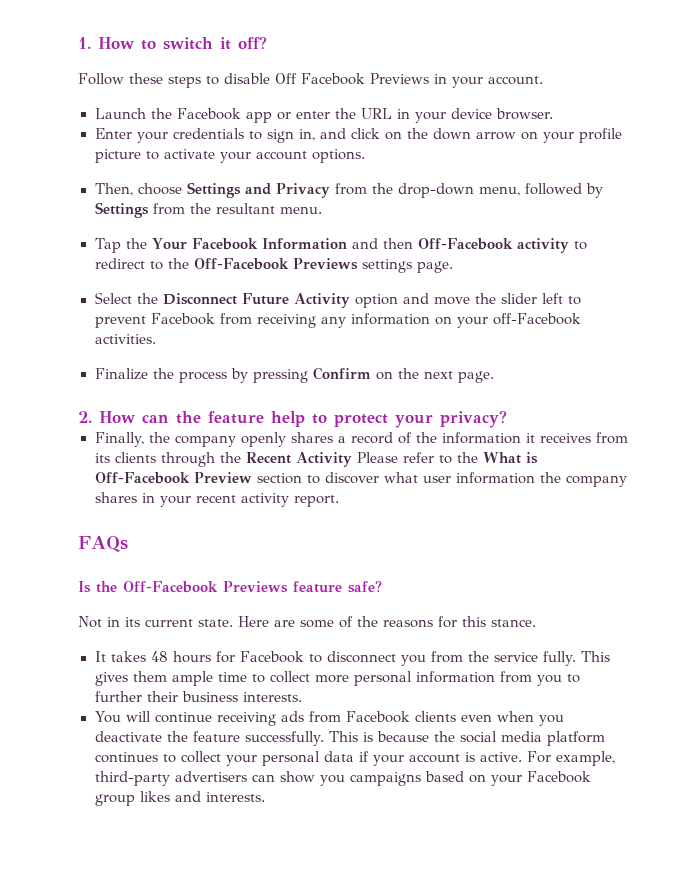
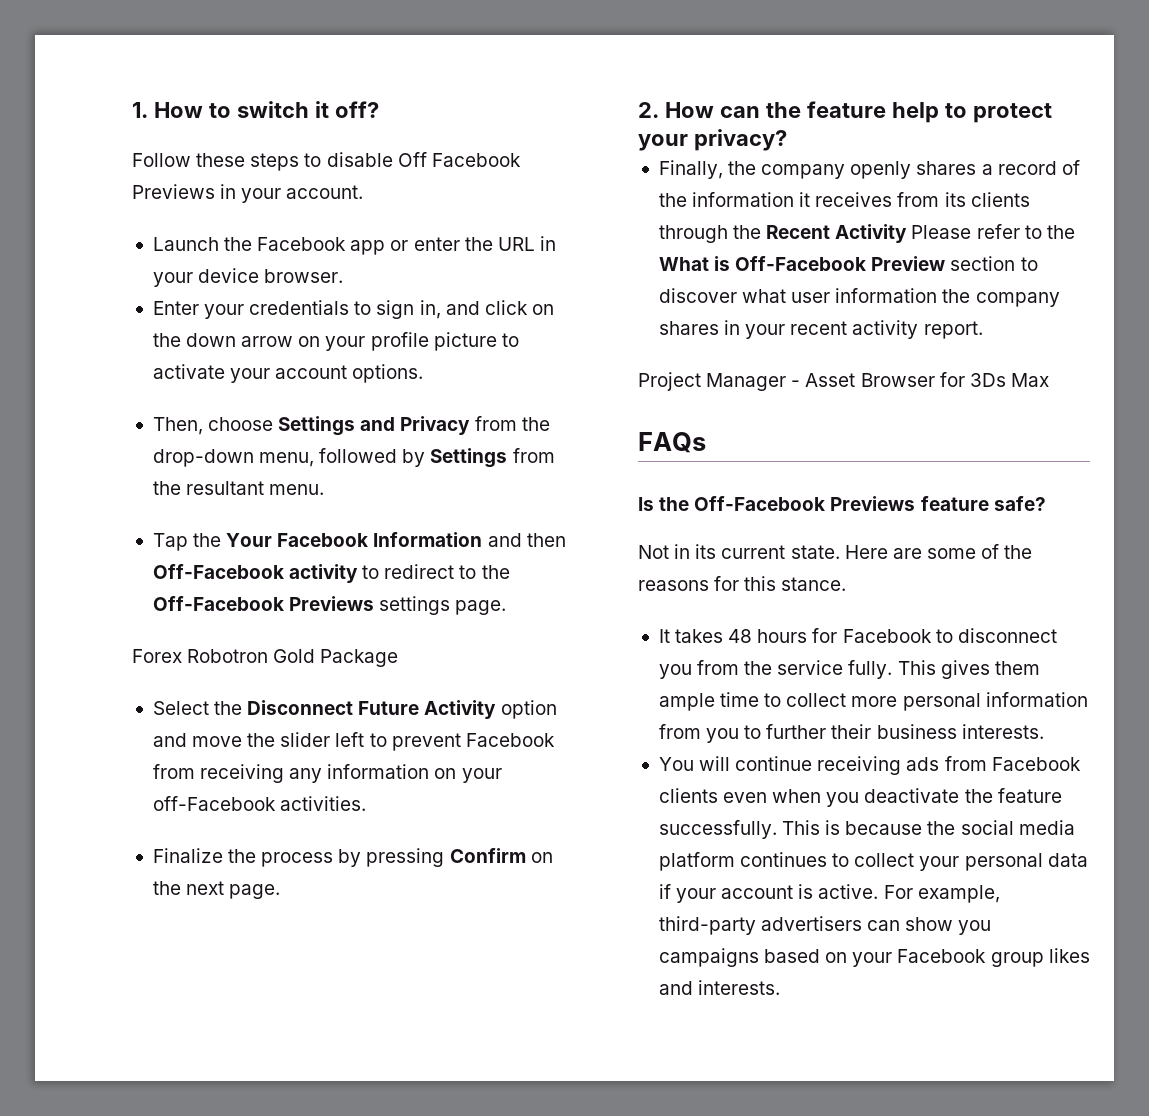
+ Forex Robotron Gold Package
+ Project Manager - Asset Browser for 3Ds Max

